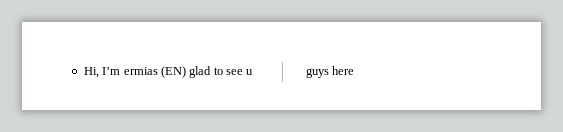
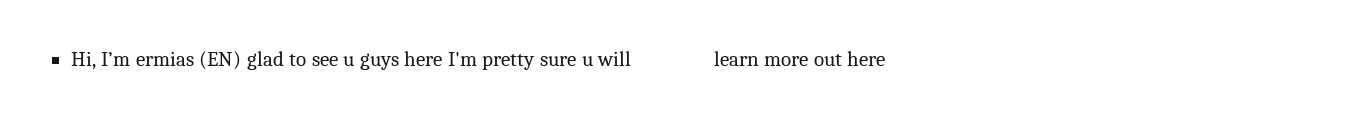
- Hi, I’m ermias (EN) glad to see u guys here
+ Hi, I’m ermias (EN) glad to see u guys here I'm pretty sure u will learn more out here

